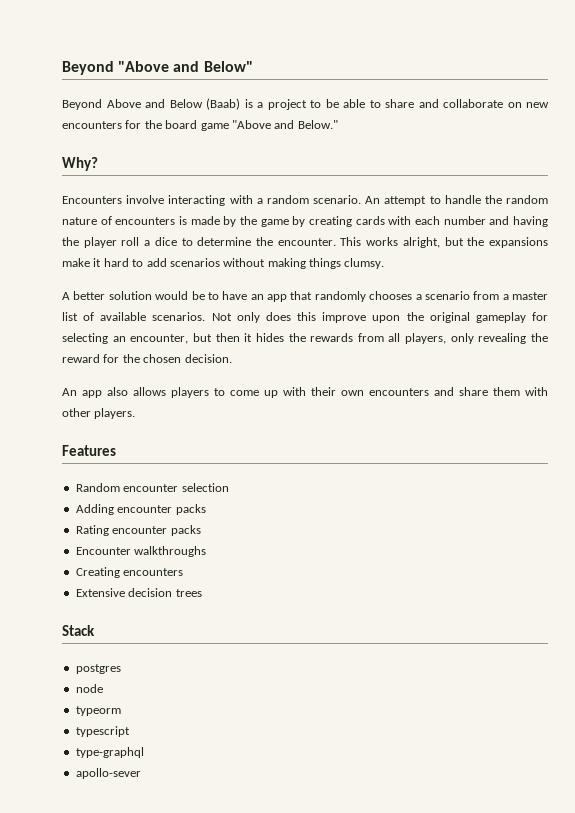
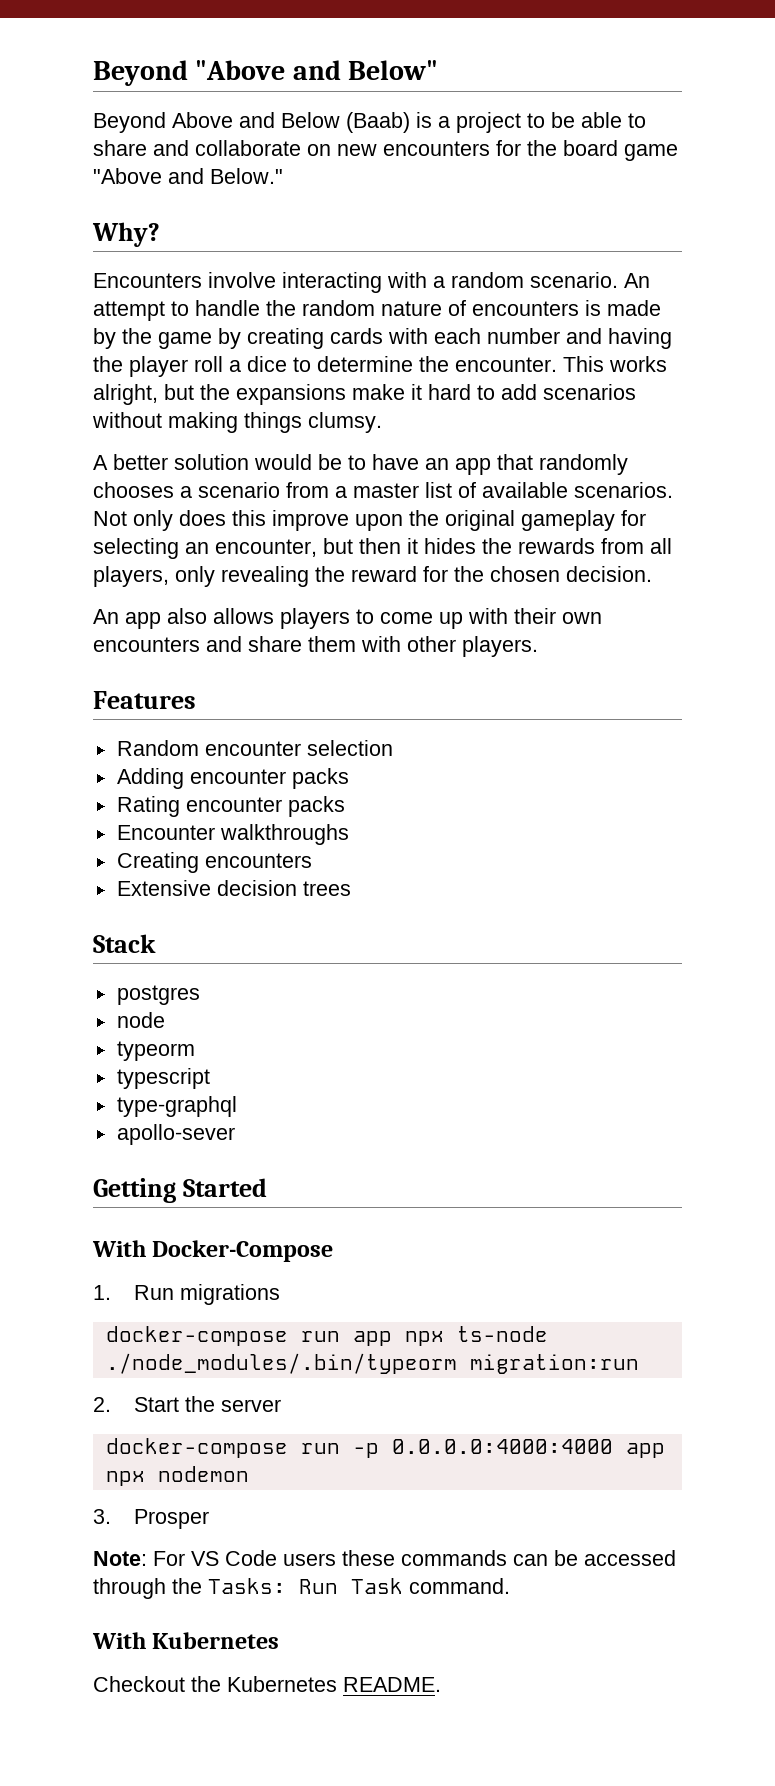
+ Getting Started
+ With Docker-Compose
+ 1. Run migrations
+ docker-compose run app npx ts-node ./node_modules/.bin/typeorm migration:run
+ 2. Start the server
+ docker-compose run -p 0.0.0.0:4000:4000 app npx nodemon
+ 3. Prosper
+ Note: For VS Code users these commands can be accessed through the Tasks: Run Task command.
+ With Kubernetes
+ Checkout the Kubernetes README.

